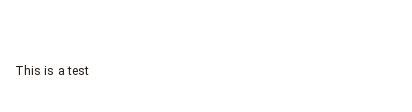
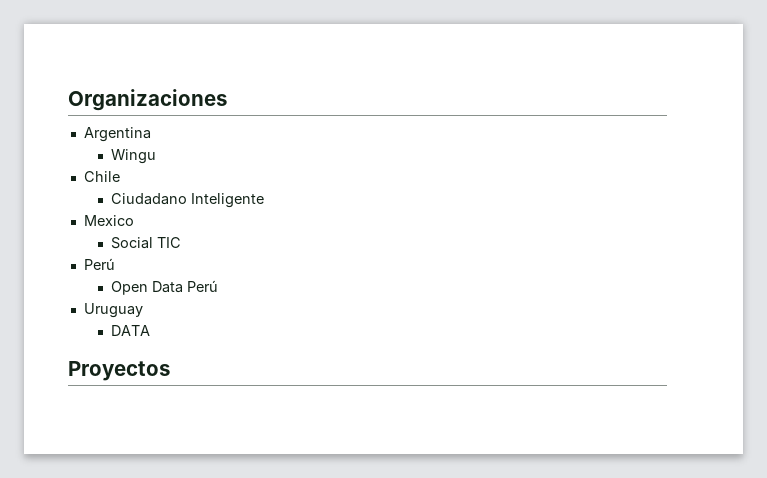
- This is a test
+ Organizaciones
+ Argentina
+ Wingu
+ Chile
+ Ciudadano Inteligente
+ Mexico
+ Social TIC
+ Perú
+ Open Data Perú
+ Uruguay
+ DATA
+ Proyectos

